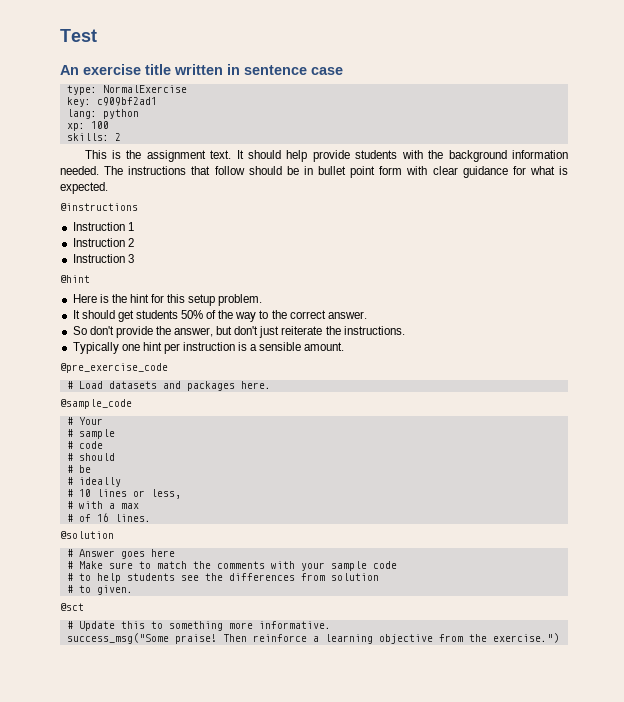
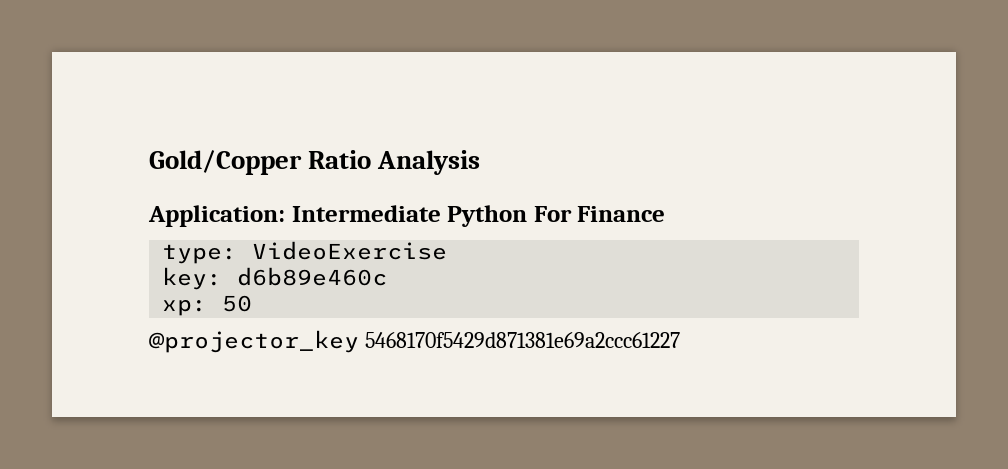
- Test
- An exercise title written in sentence case
+ Gold/Copper Ratio Analysis
+ Application: Intermediate Python For Finance
- type: NormalExercise
+ type: VideoExercise
- key: c909bf2ad1
- lang: python
- xp: 100
- skills: 2
- This is the assignment text. It should help provide students with the background information needed. The instructions that follow should be in bullet point form with clear guidance for what is expected.
- @instructions
- Instruction 1
- Instruction 2
- Instruction 3
- @hint
- Here is the hint for this setup problem.
- It should get students 50% of the way to the correct answer.
- So don't provide the answer, but don't just reiterate the instructions.
- Typically one hint per instruction is a sensible amount.
- @pre_exercise_code
- # Load datasets and packages here.
- @sample_code
- # Your
- # sample
- # code
- # should
- # be
- # ideally
- # 10 lines or less,
- # with a max
- # of 16 lines.
- @solution
- # Answer goes here
- # Make sure to match the comments with your sample code
- # to help students see the differences from solution
- # to given.
- @sct
- # Update this to something more informative.
- success_msg("Some praise! Then reinforce a learning objective from the exercise.")
+ key: d6b89e460c
+ xp: 50
+ @projector_key 5468170f5429d871381e69a2ccc61227

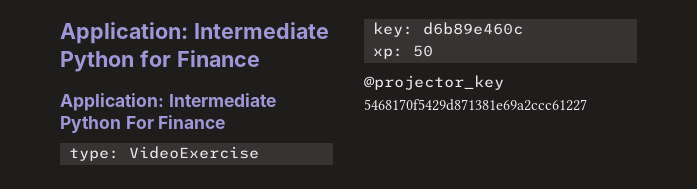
- Gold/Copper Ratio Analysis
+ Application: Intermediate Python for Finance

